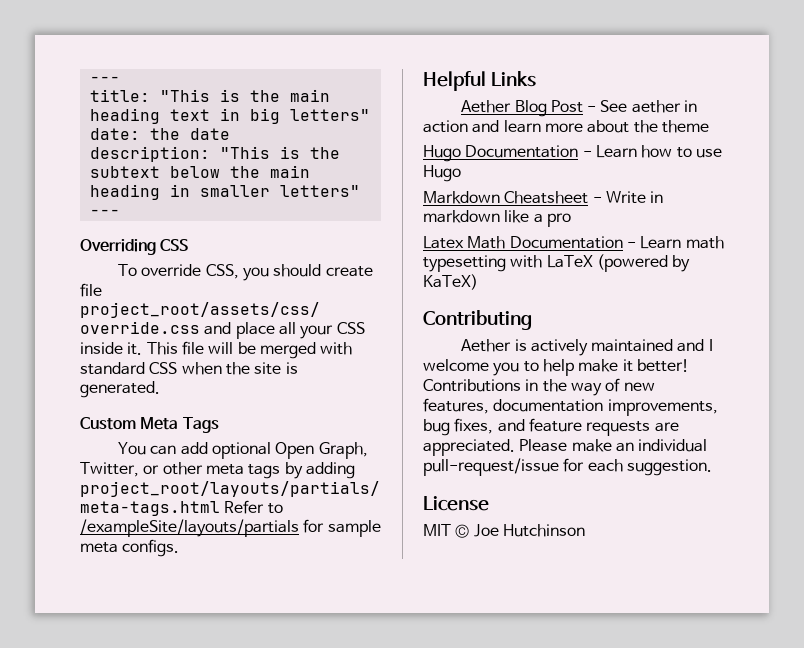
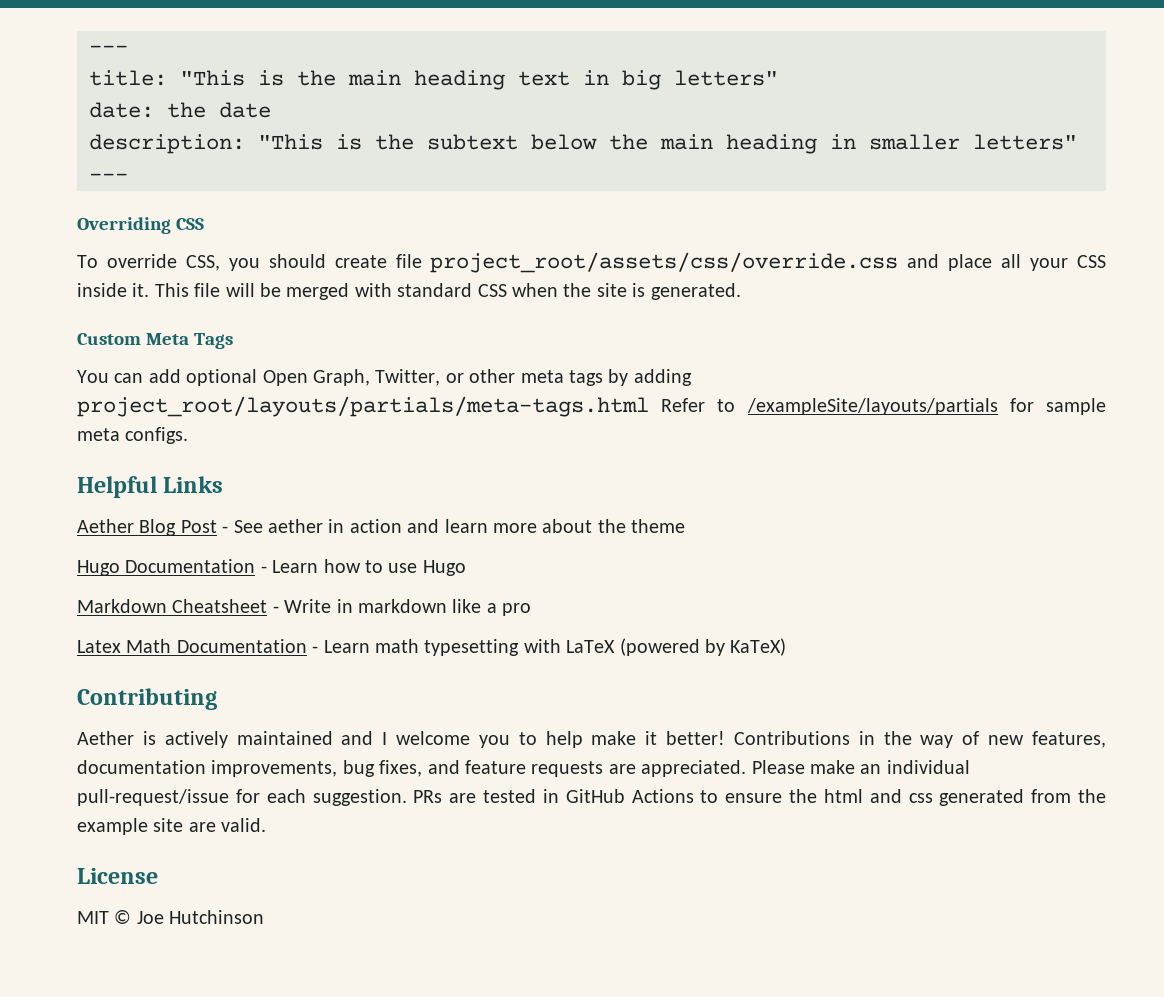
+ PRs are tested in GitHub Actions to ensure the html and css generated from the example site are valid.

